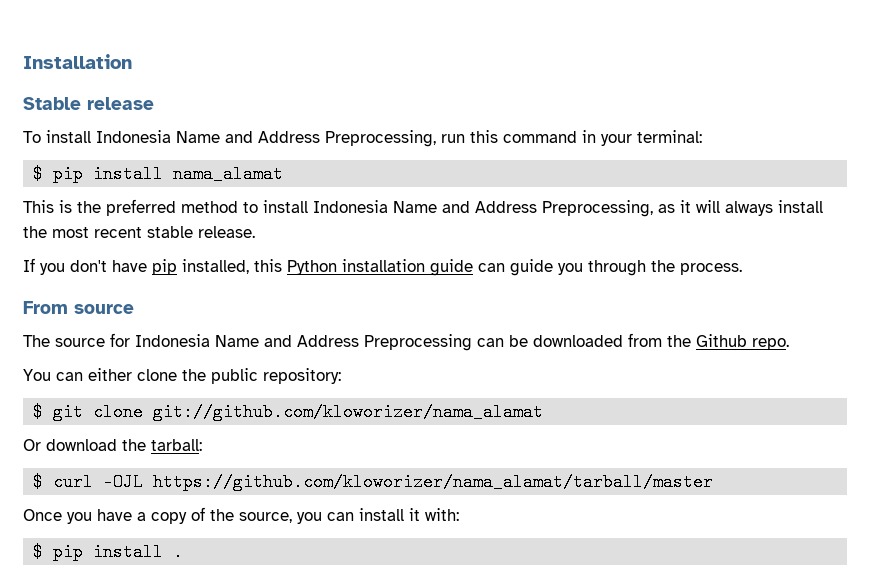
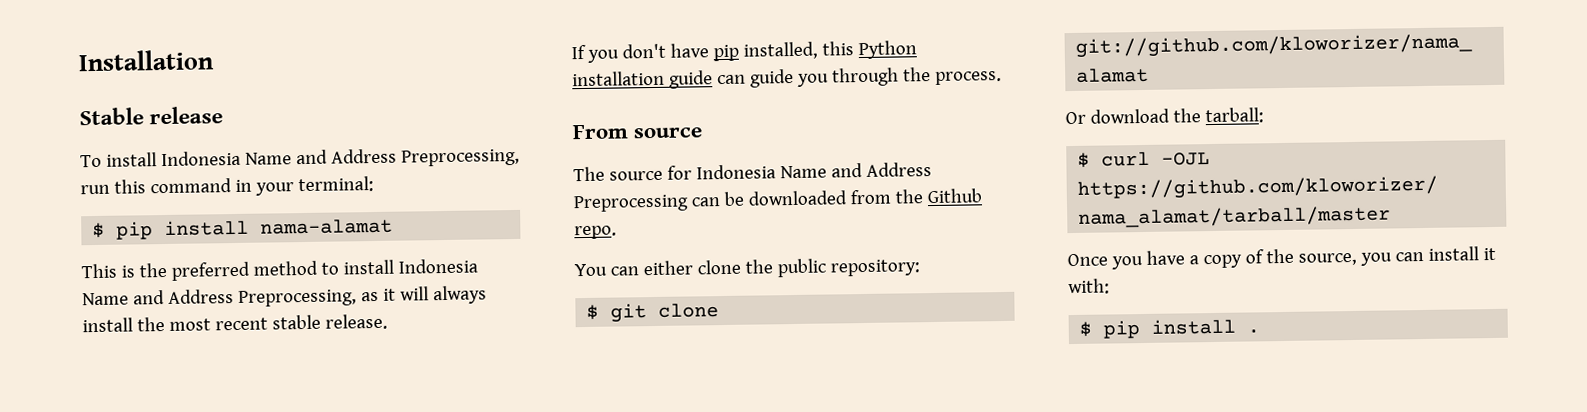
- $ pip install nama_alamat
+ $ pip install nama-alamat

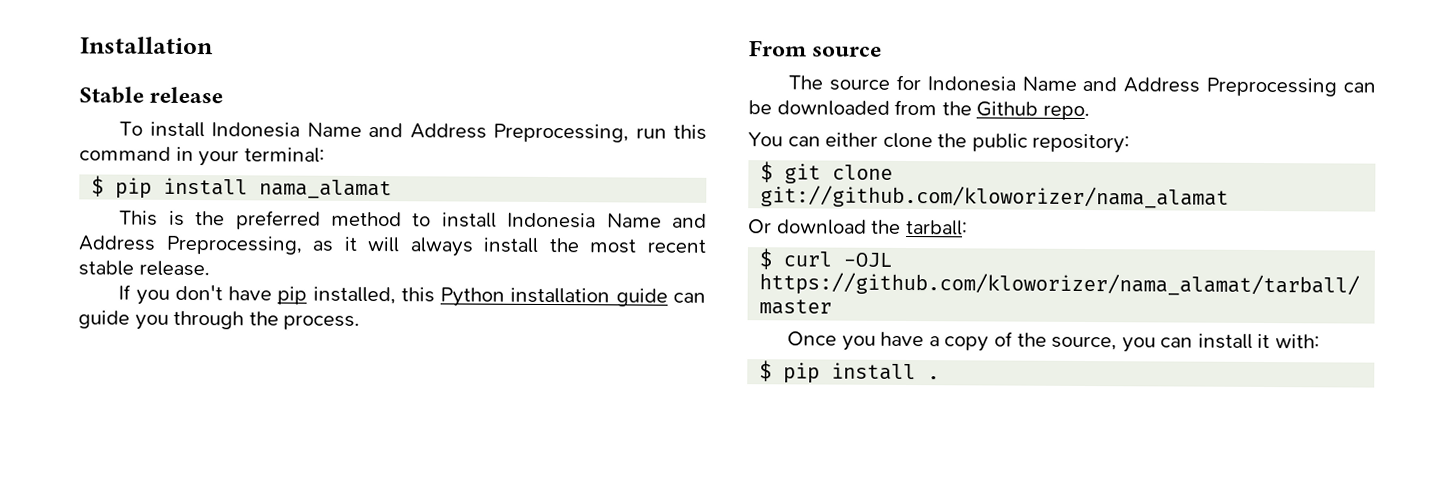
- $ pip install nama-alamat
+ $ pip install nama_alamat

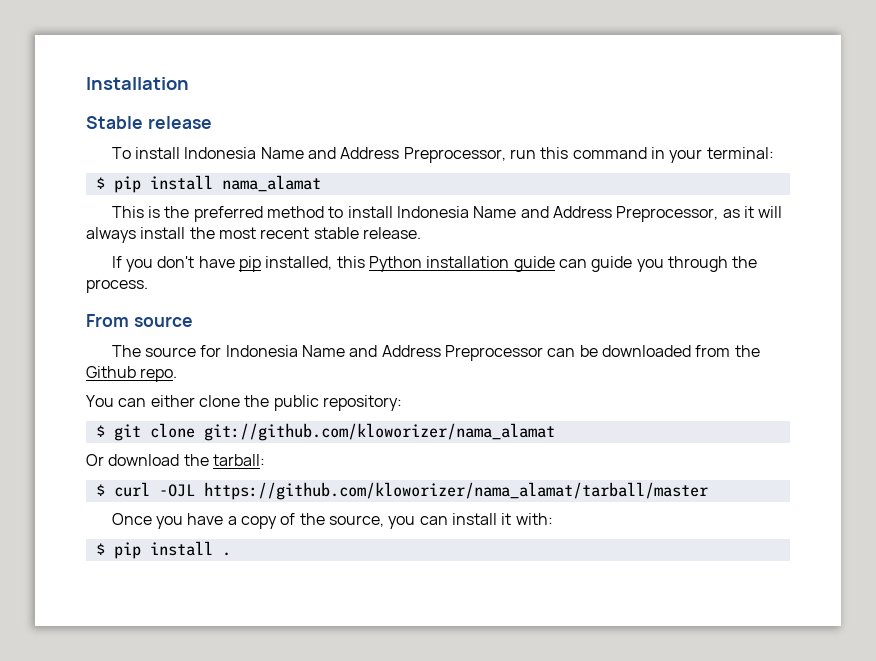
- To install Indonesia Name and Address Preprocessing, run this command in your terminal:
+ To install Indonesia Name and Address Preprocessor, run this command in your terminal:
- This is the preferred method to install Indonesia Name and Address Preprocessing, as it will always install the most recent stable release.
+ This is the preferred method to install Indonesia Name and Address Preprocessor, as it will always install the most recent stable release.
- The source for Indonesia Name and Address Preprocessing can be downloaded from the Github repo.
+ The source for Indonesia Name and Address Preprocessor can be downloaded from the Github repo.

